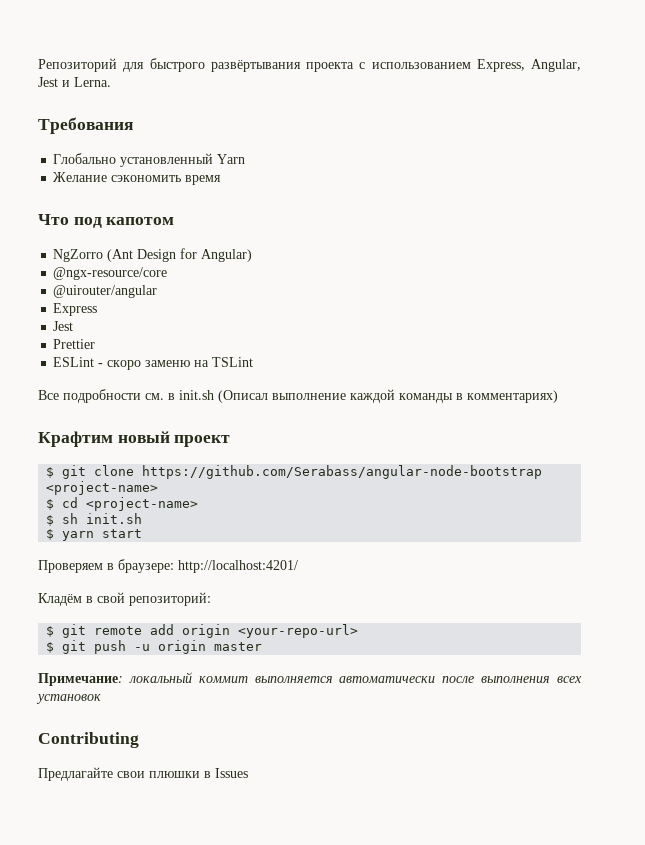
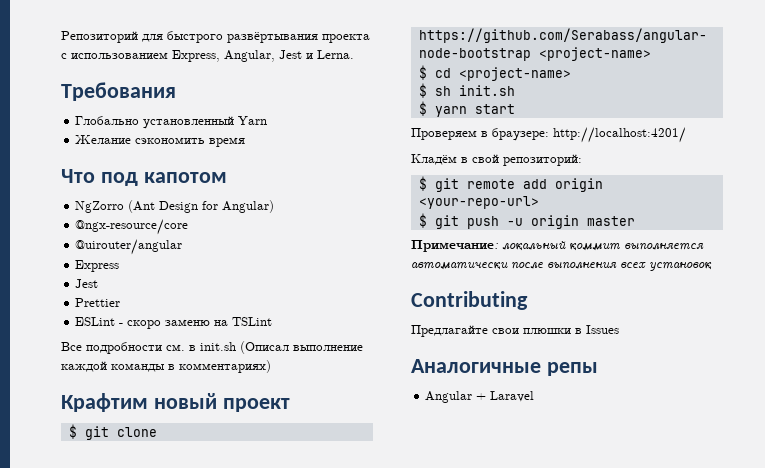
+ Аналогичные репы
+ Angular + Laravel

